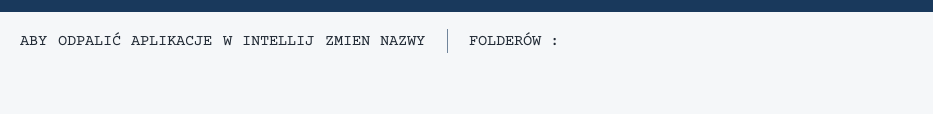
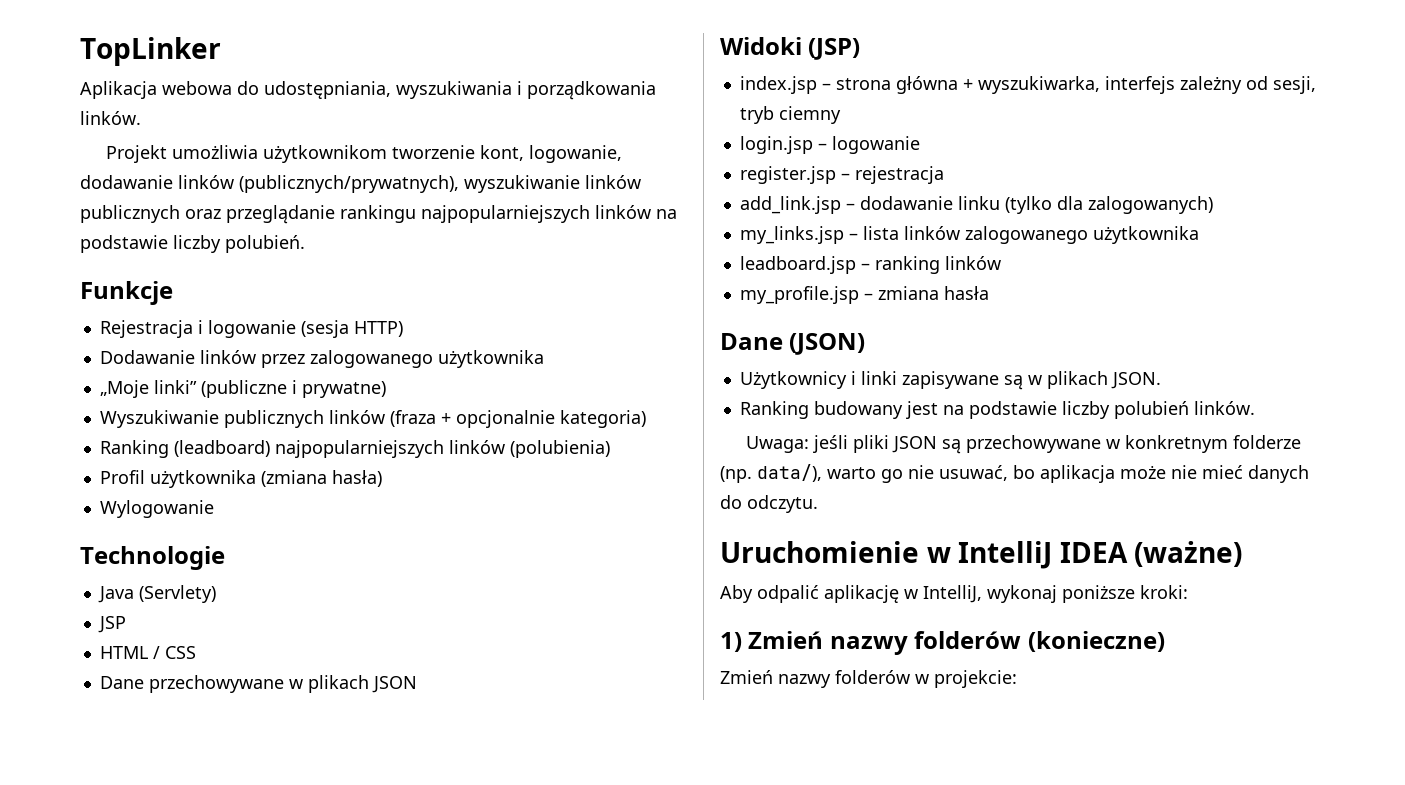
- ABY ODPALIĆ APLIKACJE W INTELLIJ ZMIEN NAZWY FOLDERÓW :
+ TopLinker
+ Aplikacja webowa do udostępniania, wyszukiwania i porządkowania linków.
+ Projekt umożliwia użytkownikom tworzenie kont, logowanie, dodawanie linków (publicznych/prywatnych), wyszukiwanie linków publicznych oraz przeglądanie rankingu najpopularniejszych linków na podstawie liczby polubień.
+ Funkcje
+ Rejestracja i logowanie (sesja HTTP)
+ Dodawanie linków przez zalogowanego użytkownika
+ „Moje linki” (publiczne i prywatne)
+ Wyszukiwanie publicznych linków (fraza + opcjonalnie kategoria)
+ Ranking (leadboard) najpopularniejszych linków (polubienia)
+ Profil użytkownika (zmiana hasła)
+ Wylogowanie
+ Technologie
+ Java (Servlety)
+ JSP
+ HTML / CSS
+ Dane przechowywane w plikach JSON
+ Widoki (JSP)
+ index.jsp – strona główna + wyszukiwarka, interfejs zależny od sesji, tryb ciemny
+ login.jsp – logowanie
+ register.jsp – rejestracja
+ add_link.jsp – dodawanie linku (tylko dla zalogowanych)
+ my_links.jsp – lista linków zalogowanego użytkownika
+ leadboard.jsp – ranking linków
+ my_profile.jsp – zmiana hasła
+ Dane (JSON)
+ Użytkownicy i linki zapisywane są w plikach JSON.
+ Ranking budowany jest na podstawie liczby polubień linków.
+ Uwaga: jeśli pliki JSON są przechowywane w konkretnym folderze (np. data/), warto go nie usuwać, bo aplikacja może nie mieć danych do odczytu.
+ Uruchomienie w IntelliJ IDEA (ważne)
+ Aby odpalić aplikację w IntelliJ, wykonaj poniższe kroki:
+ 1) Zmień nazwy folderów (konieczne)
+ Zmień nazwy folderów w projekcie:

